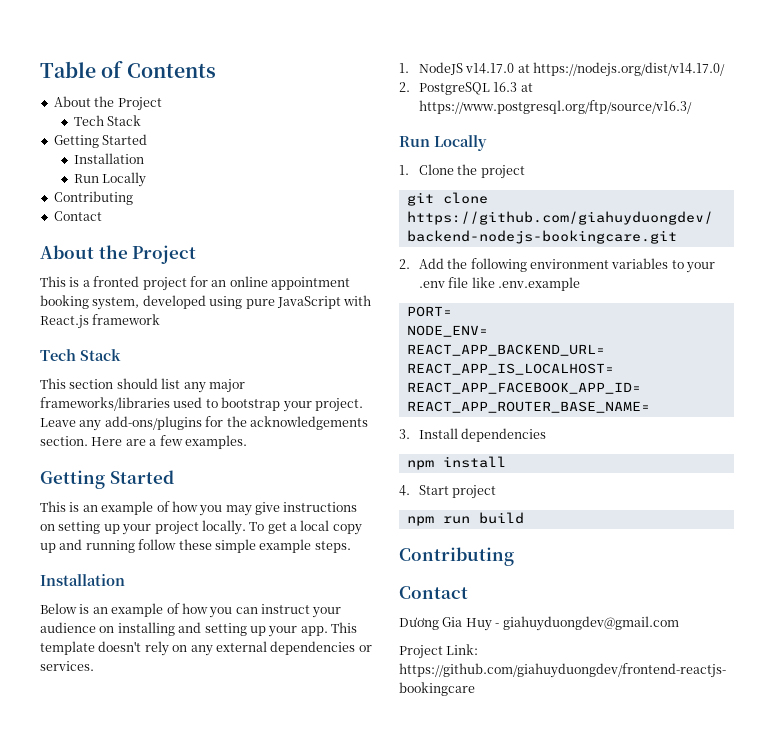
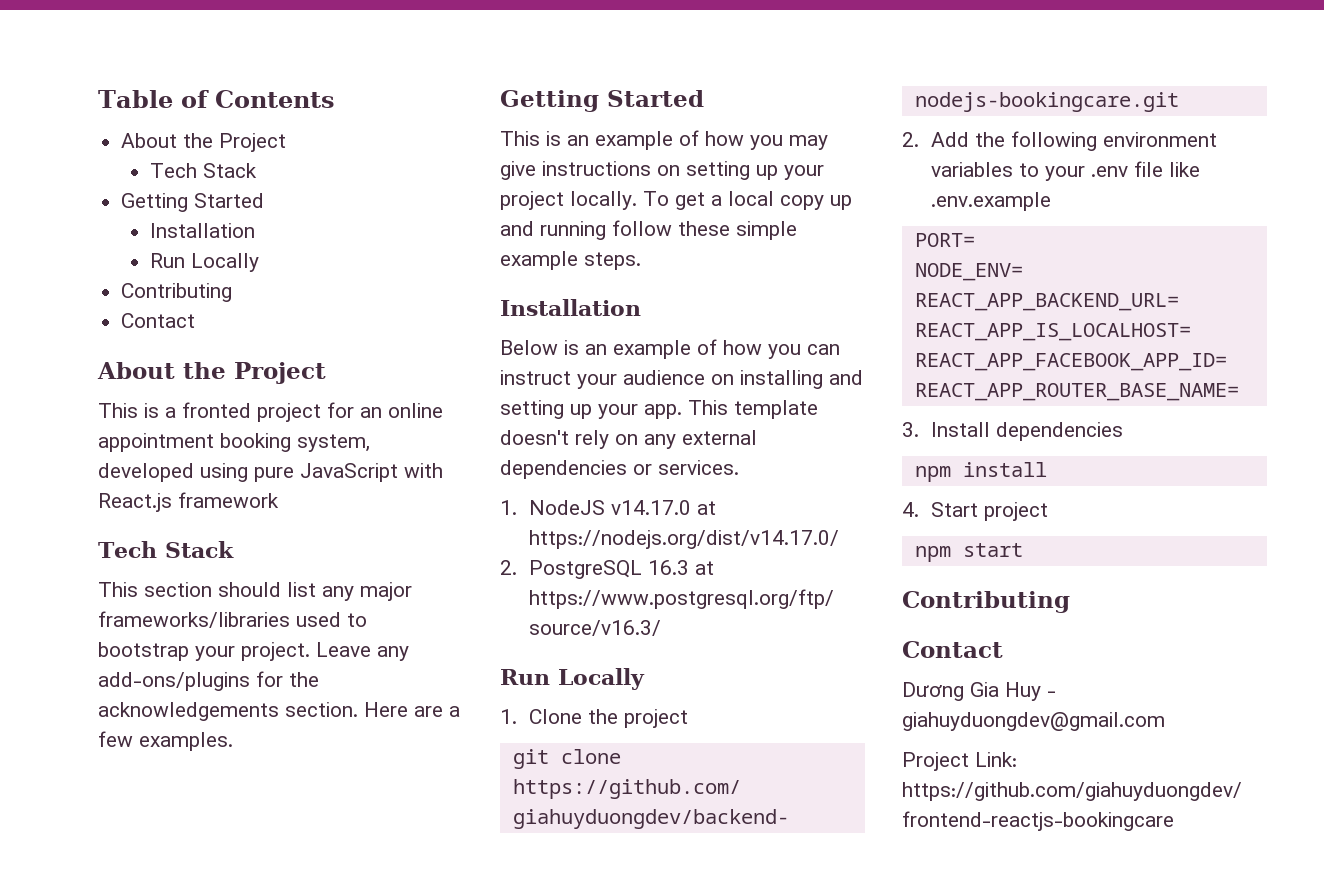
- npm run build
+ npm start

